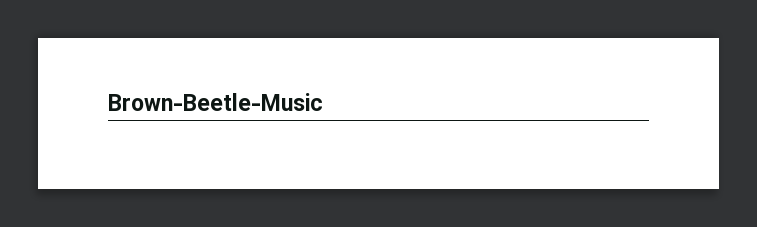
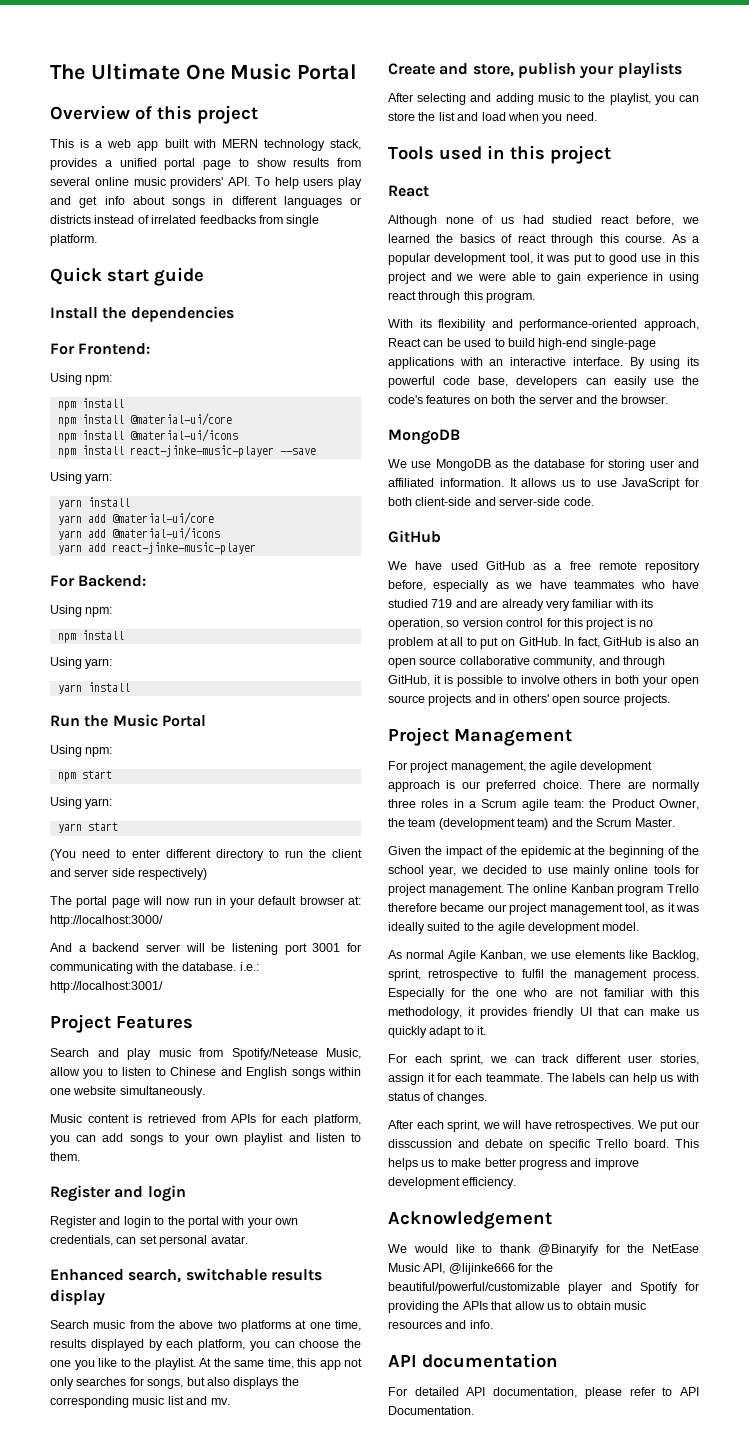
- Brown-Beetle-Music
+ The Ultimate One Music Portal
+ Overview of this project
+ This is a web app built with MERN technology stack, provides a unified portal page to show results from several online music providers' API. To help users play and get info about songs in different languages or districts instead of irrelated feedbacks from single platform.
+ Quick start guide
+ Install the dependencies
+ For Frontend:
+ Using npm:
+ npm install
+ npm install @material-ui/core
+ npm install @material-ui/icons
+ npm install react-jinke-music-player --save
+ Using yarn:
+ yarn install
+ yarn add @material-ui/core
+ yarn add @material-ui/icons
+ yarn add react-jinke-music-player
+ For Backend:
+ Using npm:
+ npm install
+ Using yarn:
+ yarn install
+ Run the Music Portal
+ Using npm:
+ npm start
+ Using yarn:
+ yarn start
+ (You need to enter different directory to run the client and server side respectively)
+ The portal page will now run in your default browser at: http://localhost:3000/
+ And a backend server will be listening port 3001 for communicating with the database. i.e.: http://localhost:3001/
+ Project Features
+ Search and play music from Spotify/Netease Music, allow you to listen to Chinese and English songs within one website simultaneously.
+ Music content is retrieved from APIs for each platform, you can add songs to your own playlist and listen to them.
+ Register and login
+ Register and login to the portal with your own credentials, can set personal avatar.
+ Enhanced search, switchable results display
+ Search music from the above two platforms at one time, results displayed by each platform, you can choose the one you like to the playlist. At the same time, this app not only searches for songs, but also displays the corresponding music list and mv.
+ Create and store, publish your playlists
+ After selecting and adding music to the playlist, you can store the list and load when you need.
+ Tools used in this project
+ React
+ Although none of us had studied react before, we learned the basics of react through this course. As a popular development tool, it was put to good use in this project and we were able to gain experience in using react through this program.
+ With its flexibility and performance-oriented approach, React can be used to build high-end single-page applications with an interactive interface. By using its powerful code base, developers can easily use the code's features on both the server and the browser.
+ MongoDB
+ We use MongoDB as the database for storing user and affiliated information. It allows us to use JavaScript for both client-side and server-side code.
+ GitHub
+ We have used GitHub as a free remote repository before, especially as we have teammates who have studied 719 and are already very familiar with its operation, so version control for this project is no problem at all to put on GitHub. In fact, GitHub is also an open source collaborative community, and through GitHub, it is possible to involve others in both your open source projects and in others' open source projects.
+ Project Management
+ For project management, the agile development approach is our preferred choice. There are normally three roles in a Scrum agile team: the Product Owner, the team (development team) and the Scrum Master.
+ Given the impact of the epidemic at the beginning of the school year, we decided to use mainly online tools for project management. The online Kanban program Trello therefore became our project management tool, as it was ideally suited to the agile development model.
+ As normal Agile Kanban, we use elements like Backlog, sprint, retrospective to fulfil the management process. Especially for the one who are not familiar with this methodology, it provides friendly UI that can make us quickly adapt to it.
+ For each sprint, we can track different user stories, assign it for each teammate. The labels can help us with status of changes.
+ After each sprint, we will have retrospectives. We put our disscussion and debate on specific Trello board. This helps us to make better progress and improve development efficiency.
+ Acknowledgement
+ We would like to thank @Binaryify for the NetEase Music API, @lijinke666 for the beautiful/powerful/customizable player and Spotify for providing the APIs that allow us to obtain music resources and info.
+ API documentation
+ For detailed API documentation, please refer to API Documentation.

